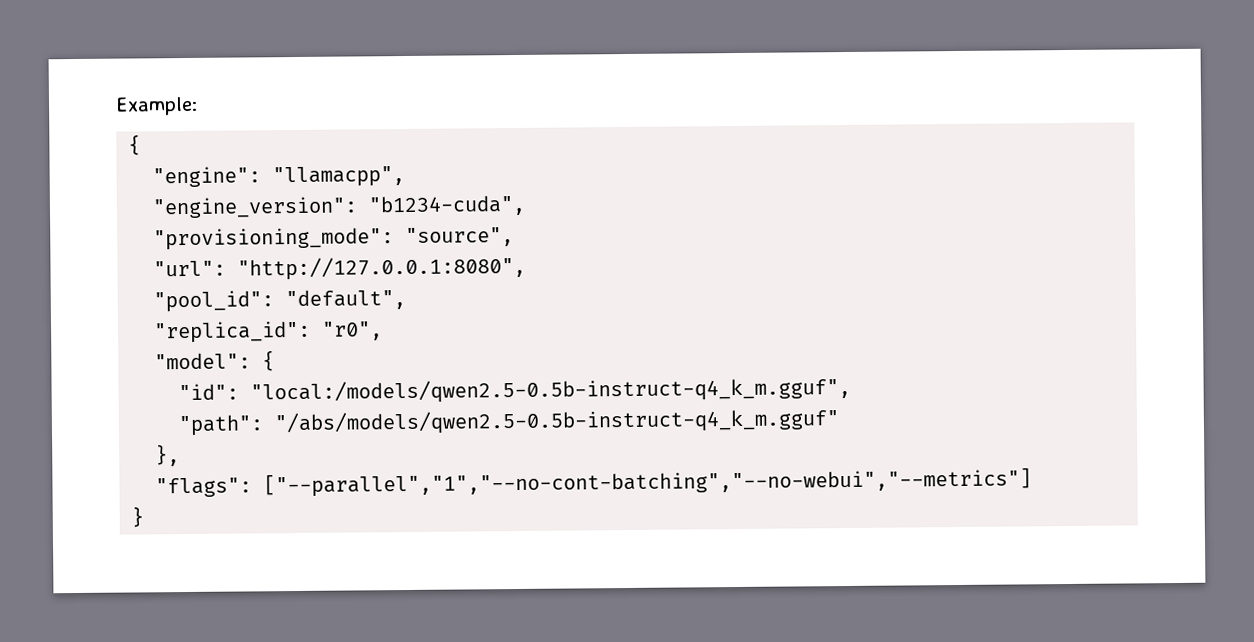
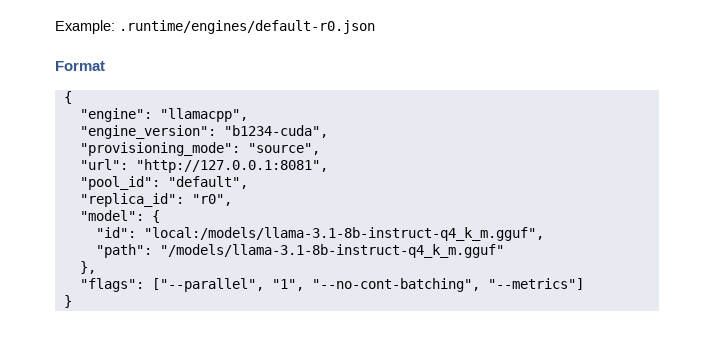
- Example:
+ Example: .runtime/engines/default-r0.json
+ Format
- "url": "http://127.0.0.1:8080",
+ "url": "http://127.0.0.1:8081",
- "id": "local:/models/qwen2.5-0.5b-instruct-q4_k_m.gguf",
+ "id": "local:/models/llama-3.1-8b-instruct-q4_k_m.gguf",
- "path": "/abs/models/qwen2.5-0.5b-instruct-q4_k_m.gguf"
+ "path": "/models/llama-3.1-8b-instruct-q4_k_m.gguf"
- "flags": ["--parallel","1","--no-cont-batching","--no-webui","--metrics"]
+ "flags": ["--parallel", "1", "--no-cont-batching", "--metrics"]

